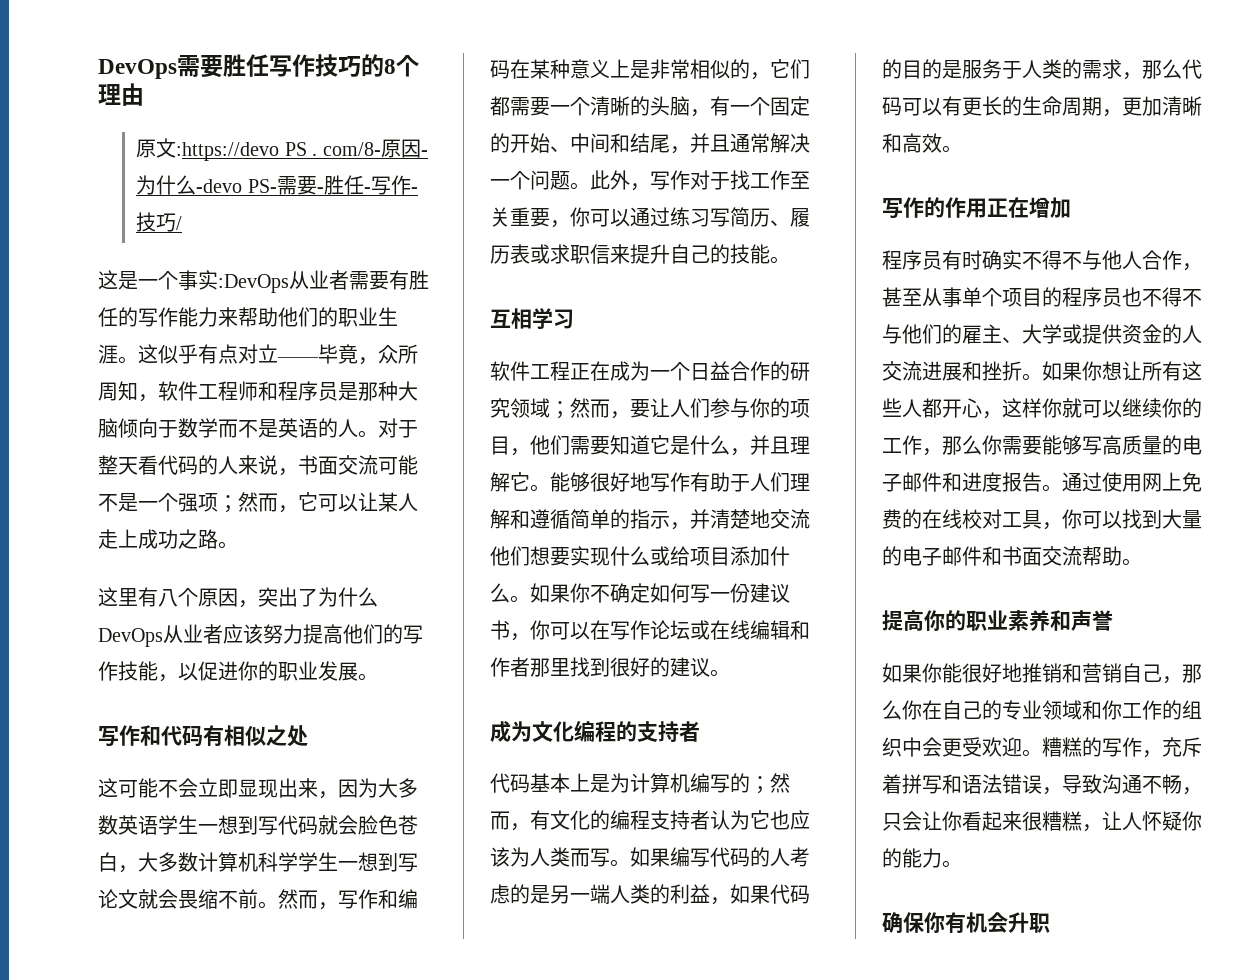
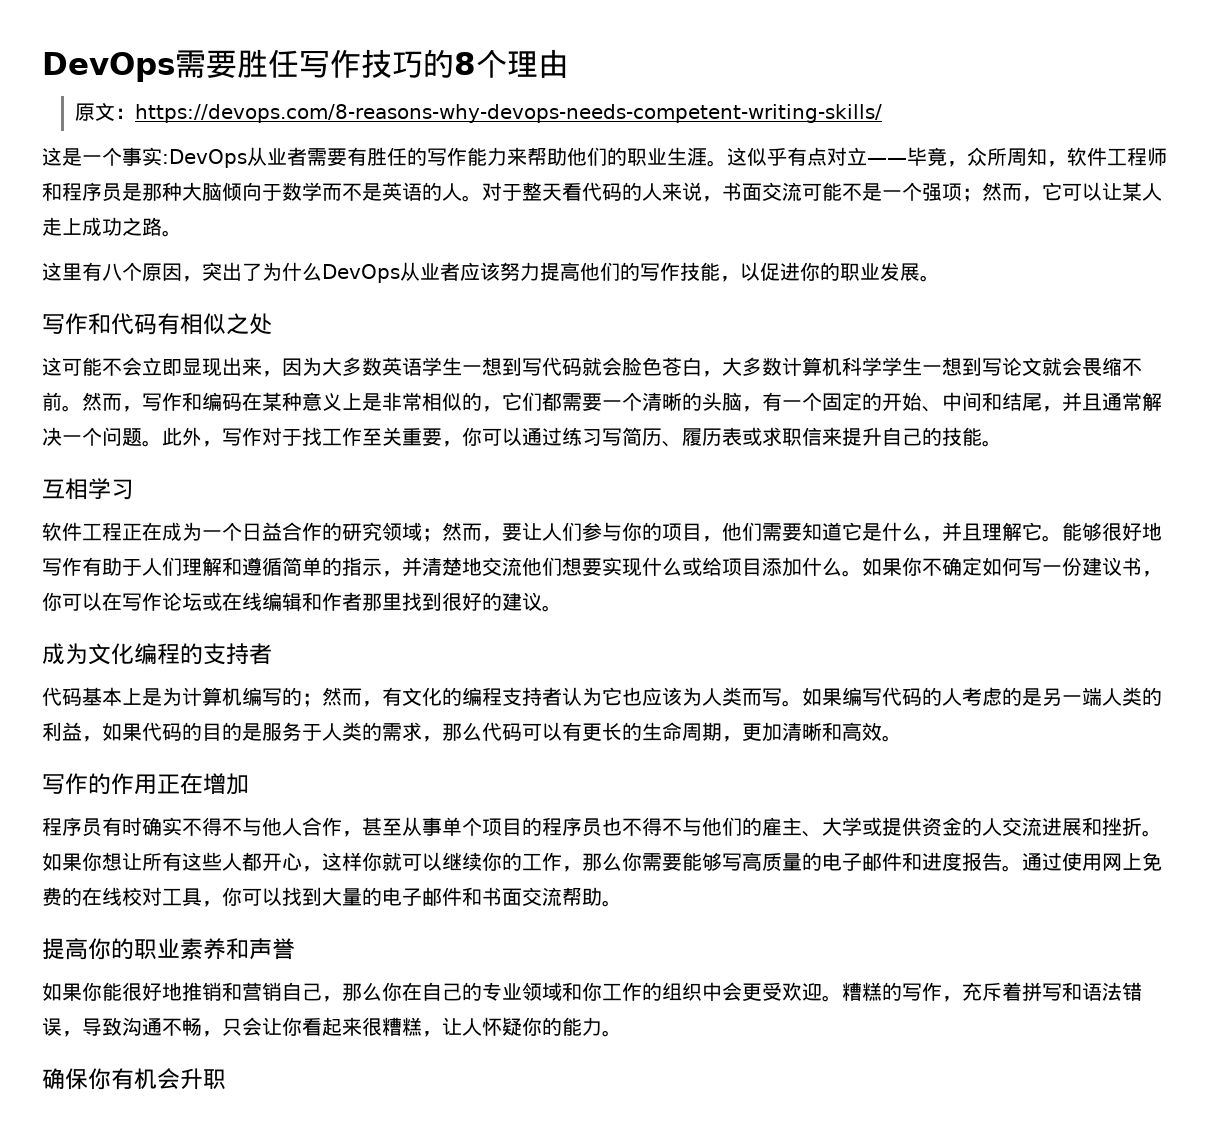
- 原文:https://devo PS . com/8-原因-为什么-devo PS-需要-胜任-写作-技巧/
+ 原文：https://devops.com/8-reasons-why-devops-needs-competent-writing-skills/

